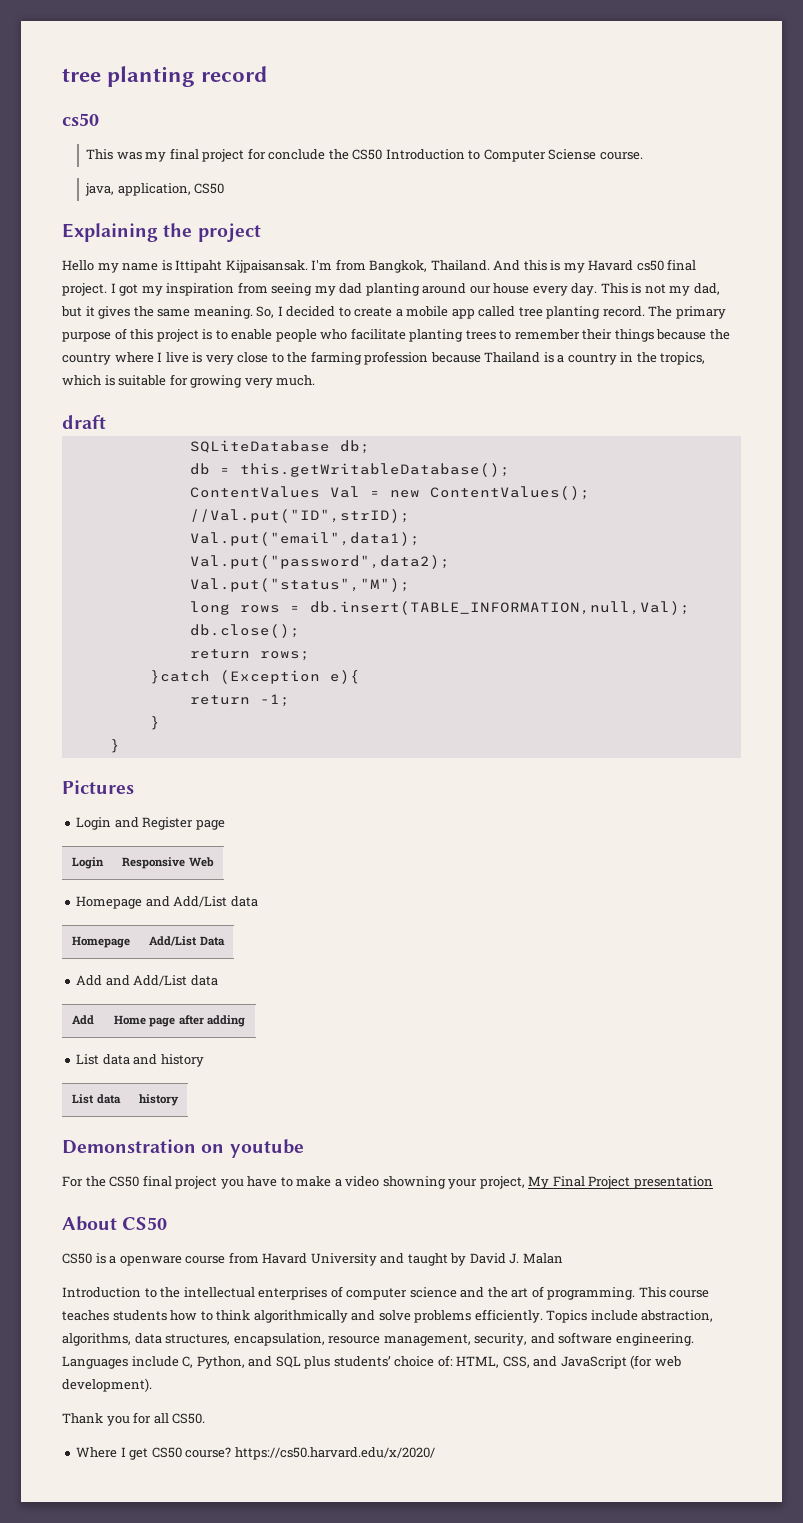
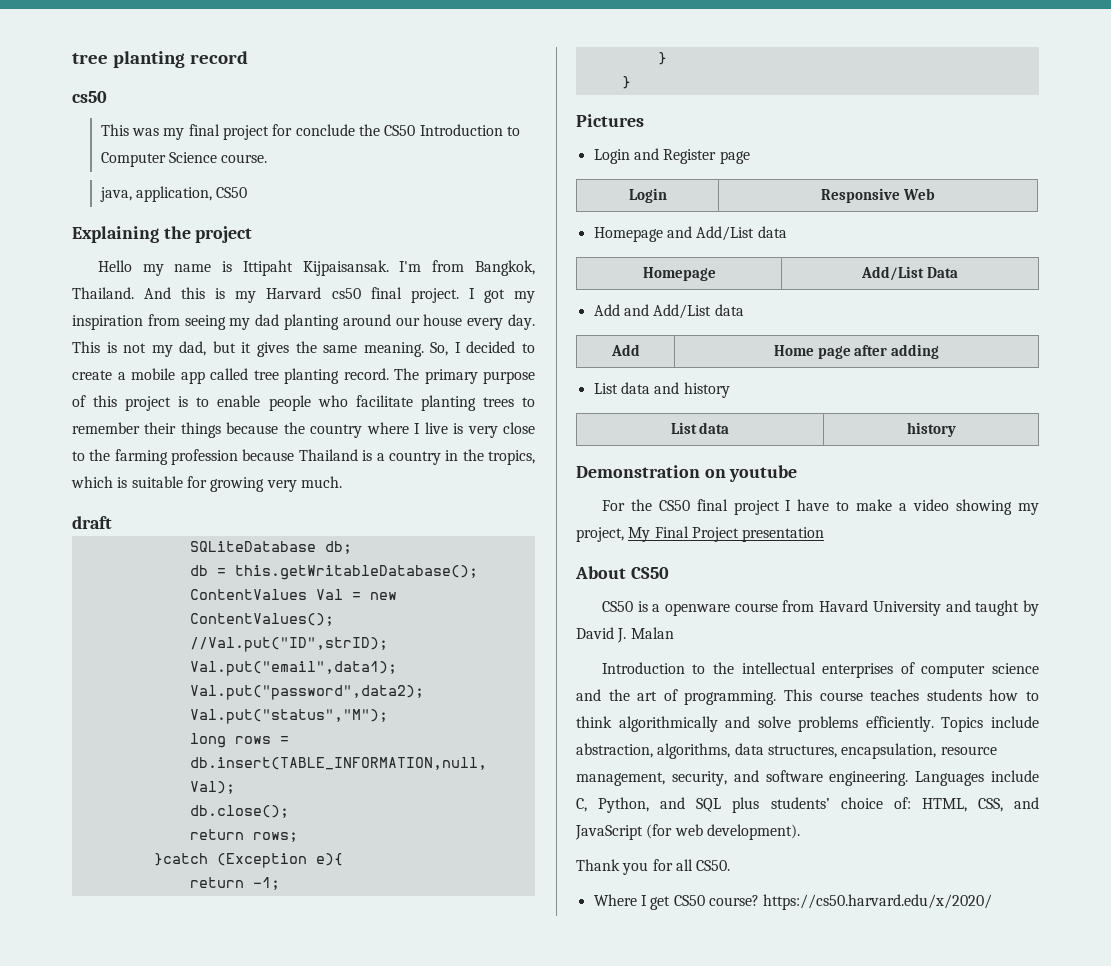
- This was my final project for conclude the CS50 Introduction to Computer Sciense course.
+ This was my final project for conclude the CS50 Introduction to Computer Science course.
- And this is my Havard cs50 final project.
+ And this is my Harvard cs50 final project.
- For the CS50 final project you have to make a video showning your project, My Final Project presentation
+ For the CS50 final project I have to make a video showing my project, My Final Project presentation

